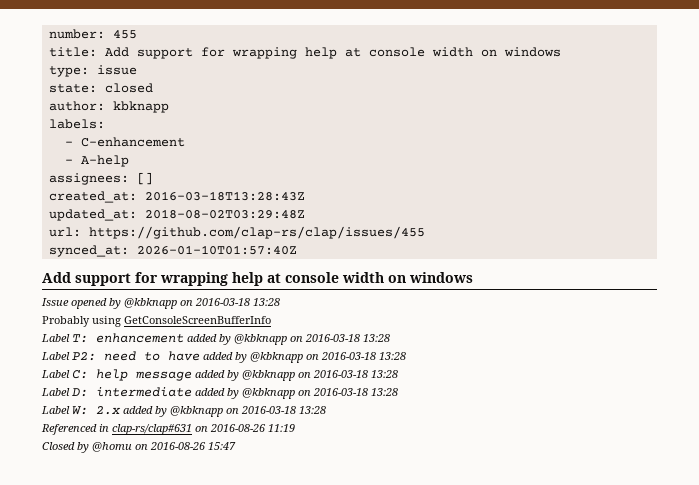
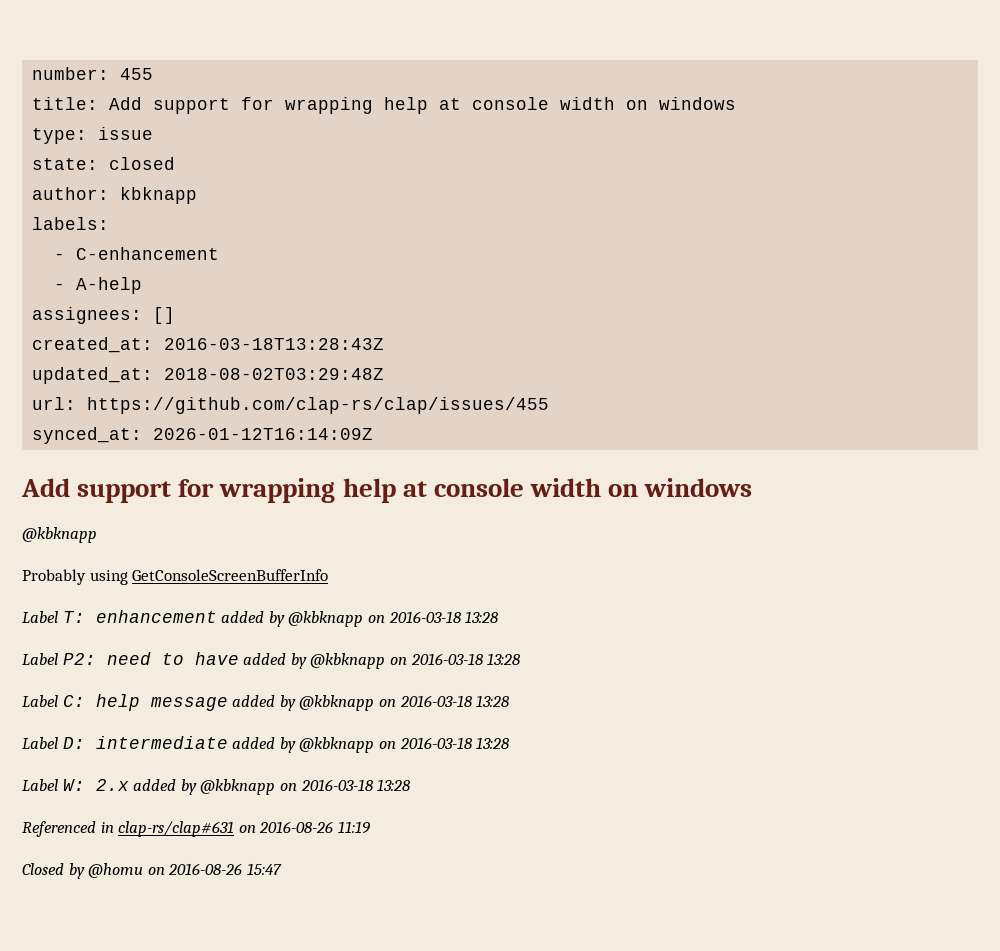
- synced_at: 2026-01-10T01:57:40Z
+ synced_at: 2026-01-12T16:14:09Z
  Add support for wrapping help at console width on windows
- Issue opened by @kbknapp on 2016-03-18 13:28
+ @kbknapp

